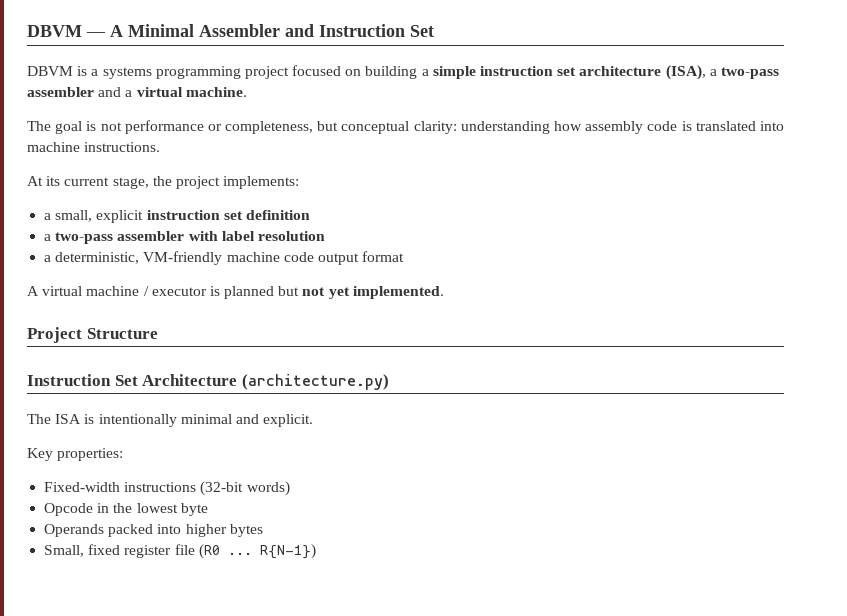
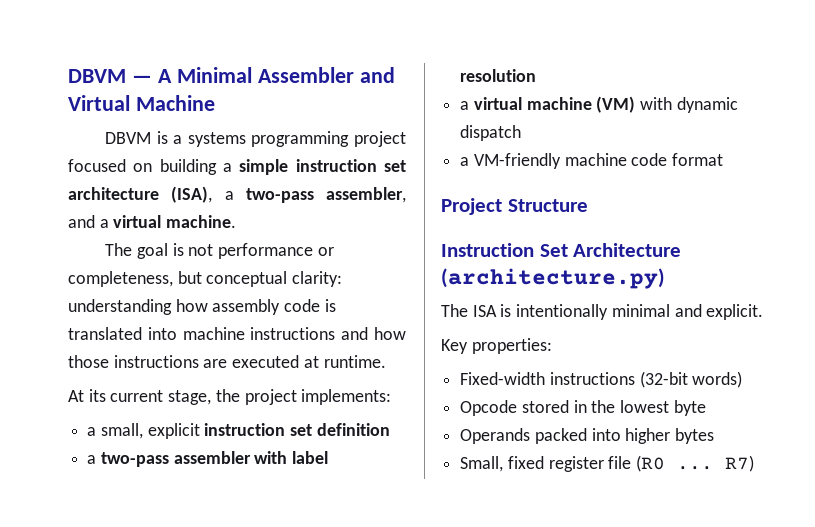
- DBVM — A Minimal Assembler and Instruction Set
+ DBVM — A Minimal Assembler and Virtual Machine
- DBVM is a systems programming project focused on building a simple instruction set architecture (ISA), a two-pass assembler and a virtual machine.
+ DBVM is a systems programming project focused on building a simple instruction set architecture (ISA), a two-pass assembler, and a virtual machine.
- The goal is not performance or completeness, but conceptual clarity: understanding how assembly code is translated into machine instructions.
+ The goal is not performance or completeness, but conceptual clarity: understanding how assembly code is translated into machine instructions and how those instructions are executed at runtime.
- a deterministic, VM-friendly machine code output format
+ a virtual machine (VM) with dynamic dispatch
+ a VM-friendly machine code format
- A virtual machine / executor is planned but not yet implemented.
- Opcode in the lowest byte
+ Opcode stored in the lowest byte
- R{N-1})
+ R7)

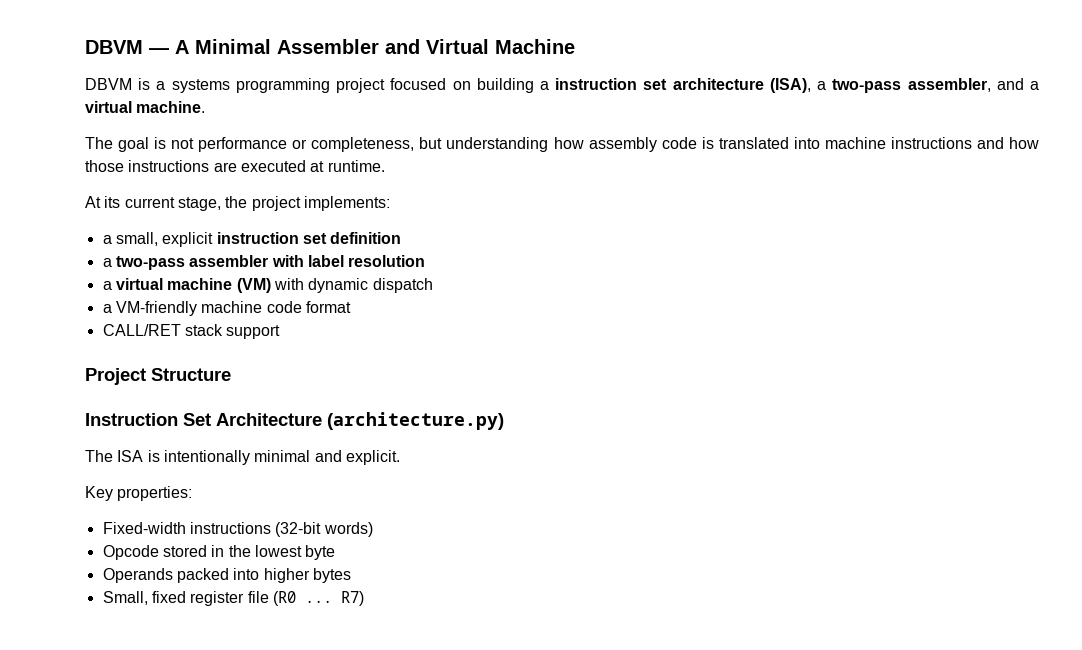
- DBVM is a systems programming project focused on building a simple instruction set architecture (ISA), a two-pass assembler, and a virtual machine.
+ DBVM is a systems programming project focused on building a instruction set architecture (ISA), a two-pass assembler, and a virtual machine.
- The goal is not performance or completeness, but conceptual clarity: understanding how assembly code is translated into machine instructions and how those instructions are executed at runtime.
+ The goal is not performance or completeness, but understanding how assembly code is translated into machine instructions and how those instructions are executed at runtime.
+ CALL/RET stack support

